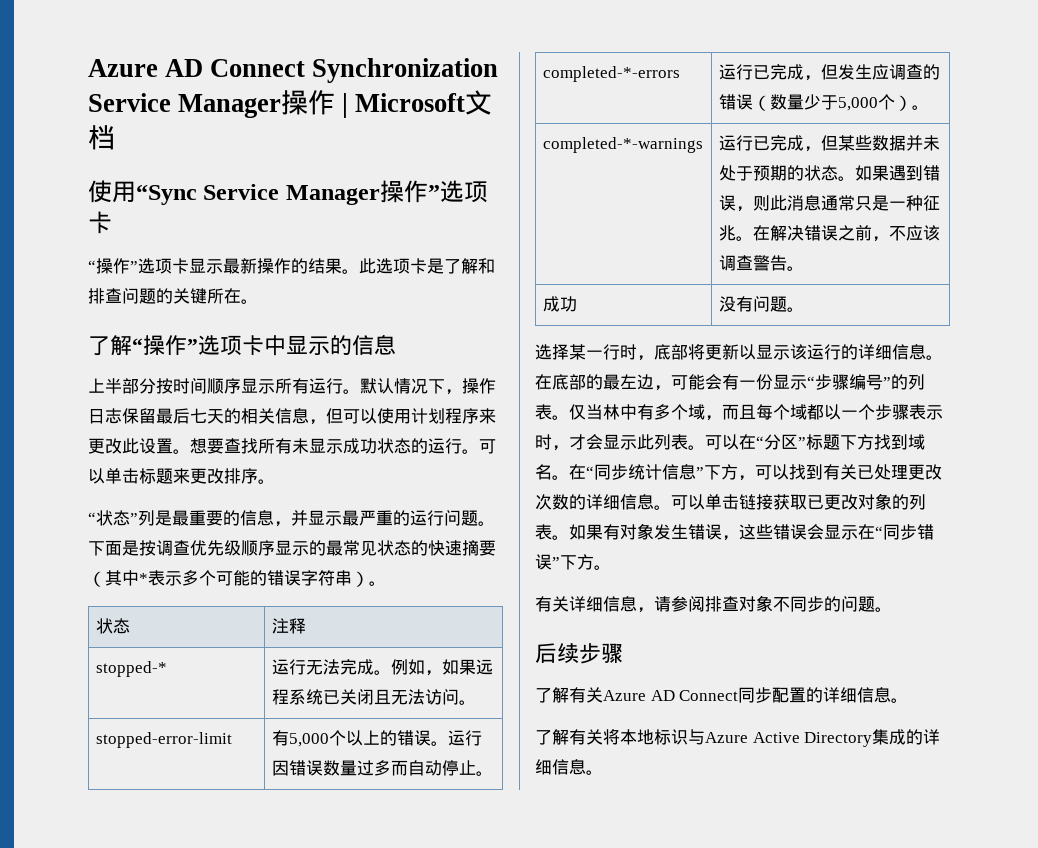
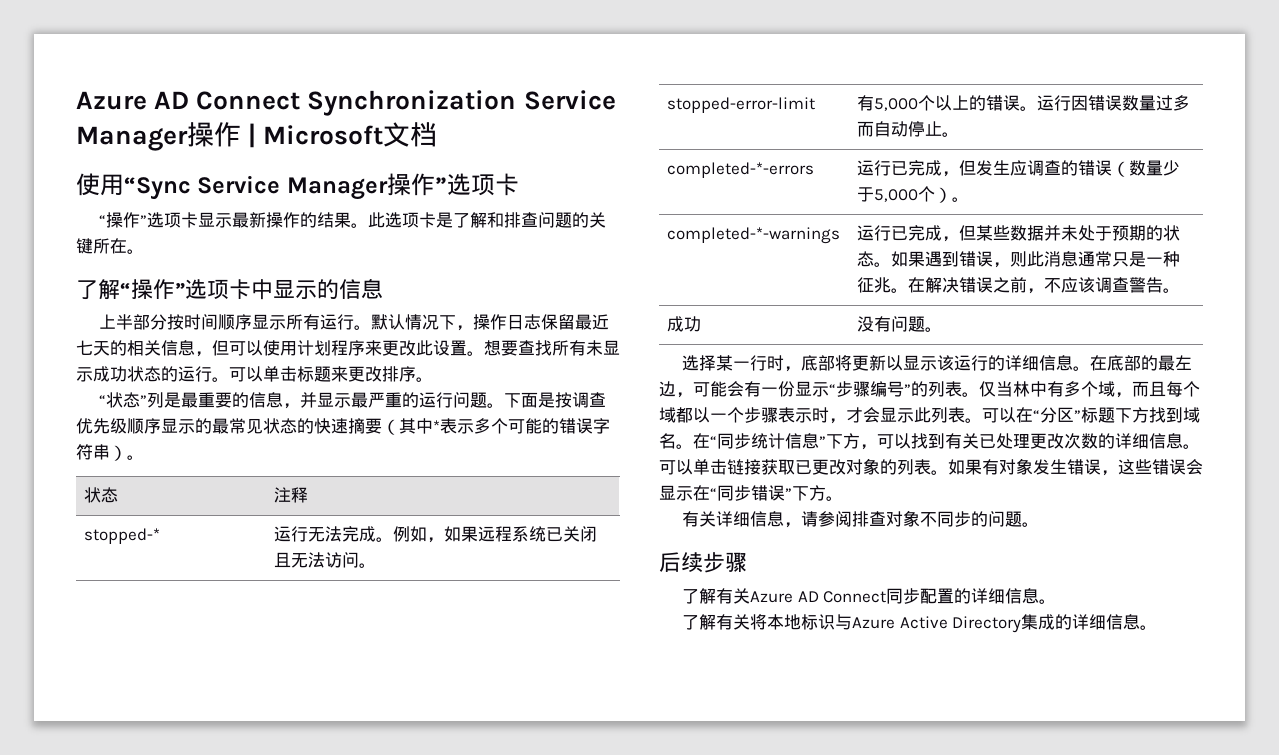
- 默认情况下，操作日志保留最后七天的相关信息，但可以使用计划程序来更改此设置。
+ 默认情况下，操作日志保留最近七天的相关信息，但可以使用计划程序来更改此设置。

